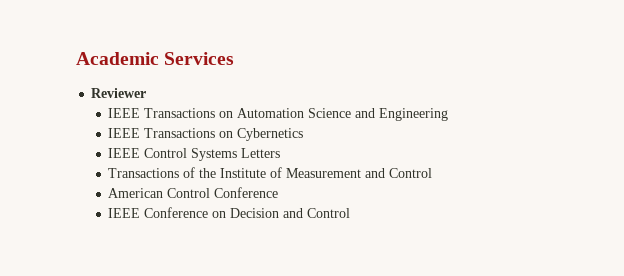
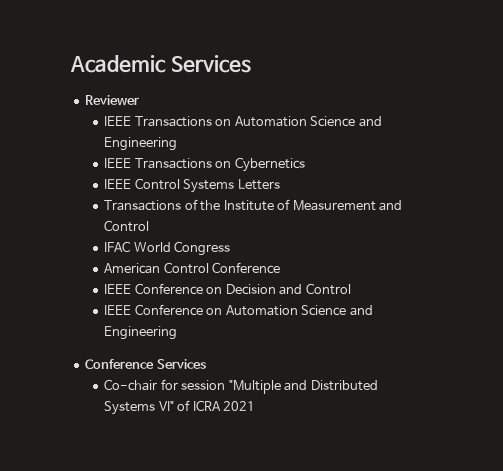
+ IFAC World Congress
+ IEEE Conference on Automation Science and Engineering
+ Conference Services
+ Co-chair for session "Multiple and Distributed Systems VI" of ICRA 2021

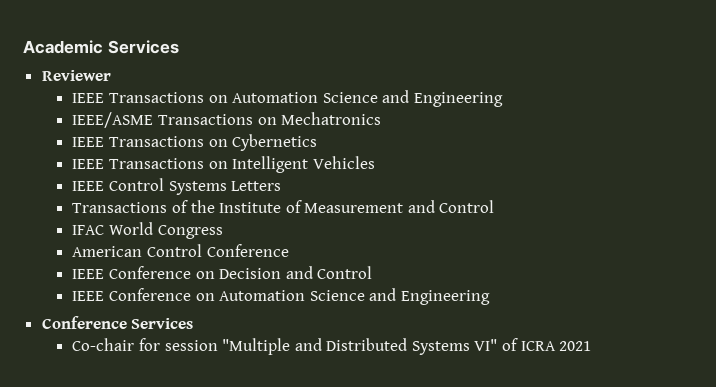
+ IEEE/ASME Transactions on Mechatronics
+ IEEE Transactions on Intelligent Vehicles

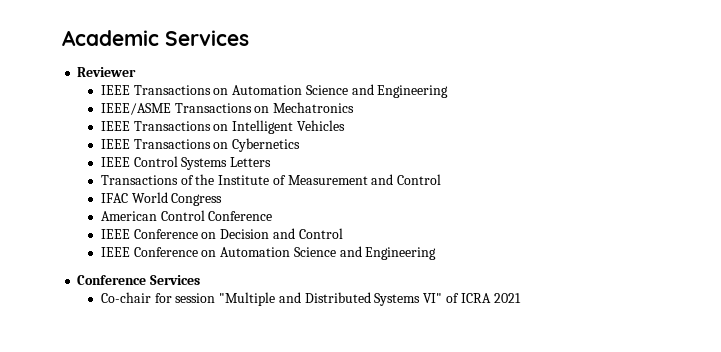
+ IEEE Transactions on Intelligent Vehicles
  IEEE Transactions on Cybernetics
- IEEE Transactions on Intelligent Vehicles

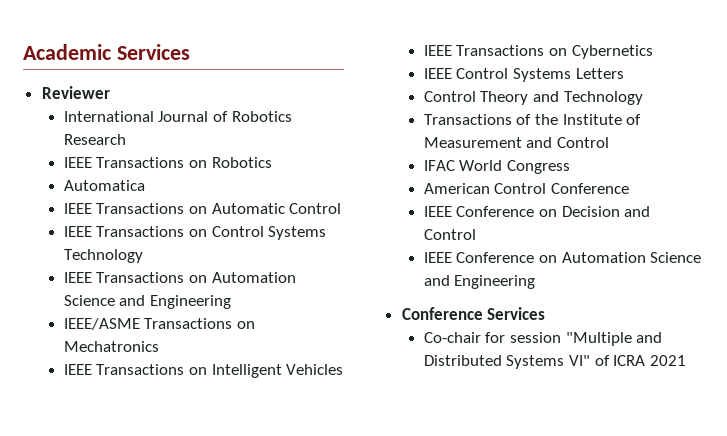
+ International Journal of Robotics Research
+ IEEE Transactions on Robotics
+ Automatica
+ IEEE Transactions on Automatic Control
+ IEEE Transactions on Control Systems Technology
+ Control Theory and Technology

